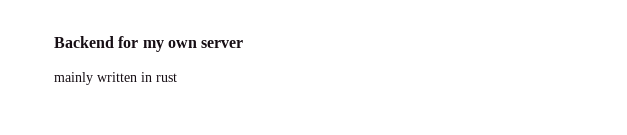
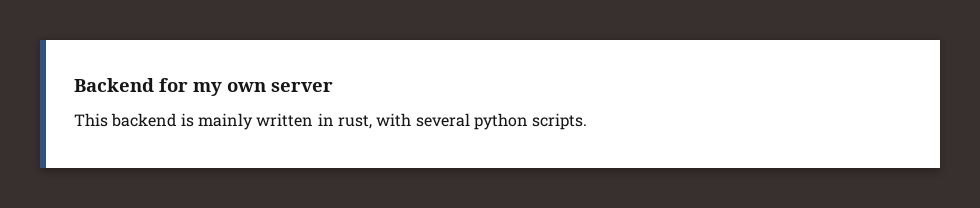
- mainly written in rust
+ This backend is mainly written in rust, with several python scripts.

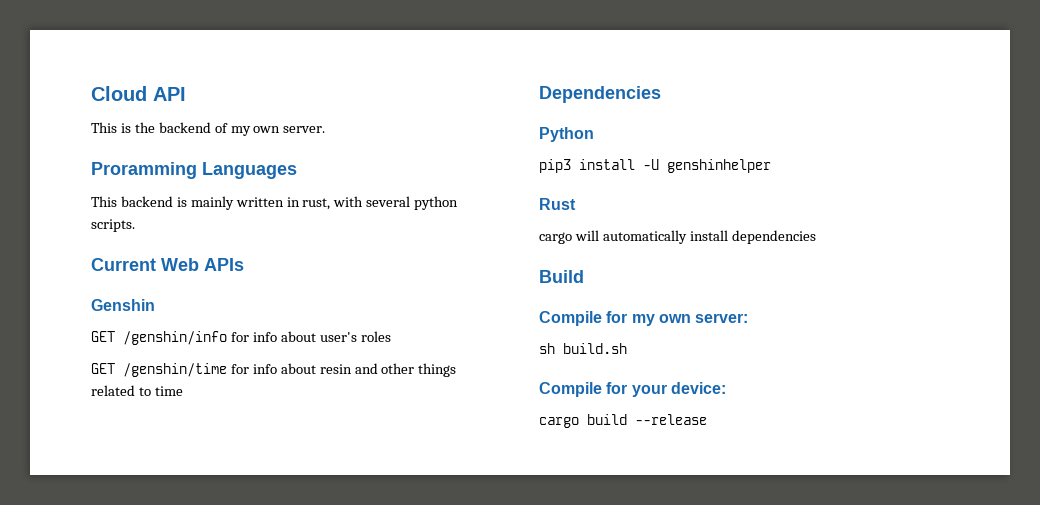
- Backend for my own server
+ Cloud API
+ This is the backend of my own server.
+ Proramming Languages
+ Current Web APIs
+ Genshin
+ GET /genshin/info for info about user's roles
+ GET /genshin/time for info about resin and other things related to time
+ Dependencies
+ Python
+ pip3 install -U genshinhelper
+ Rust
+ cargo will automatically install dependencies
+ Build
+ Compile for my own server:
+ sh build.sh
+ Compile for your device:
+ cargo build --release

